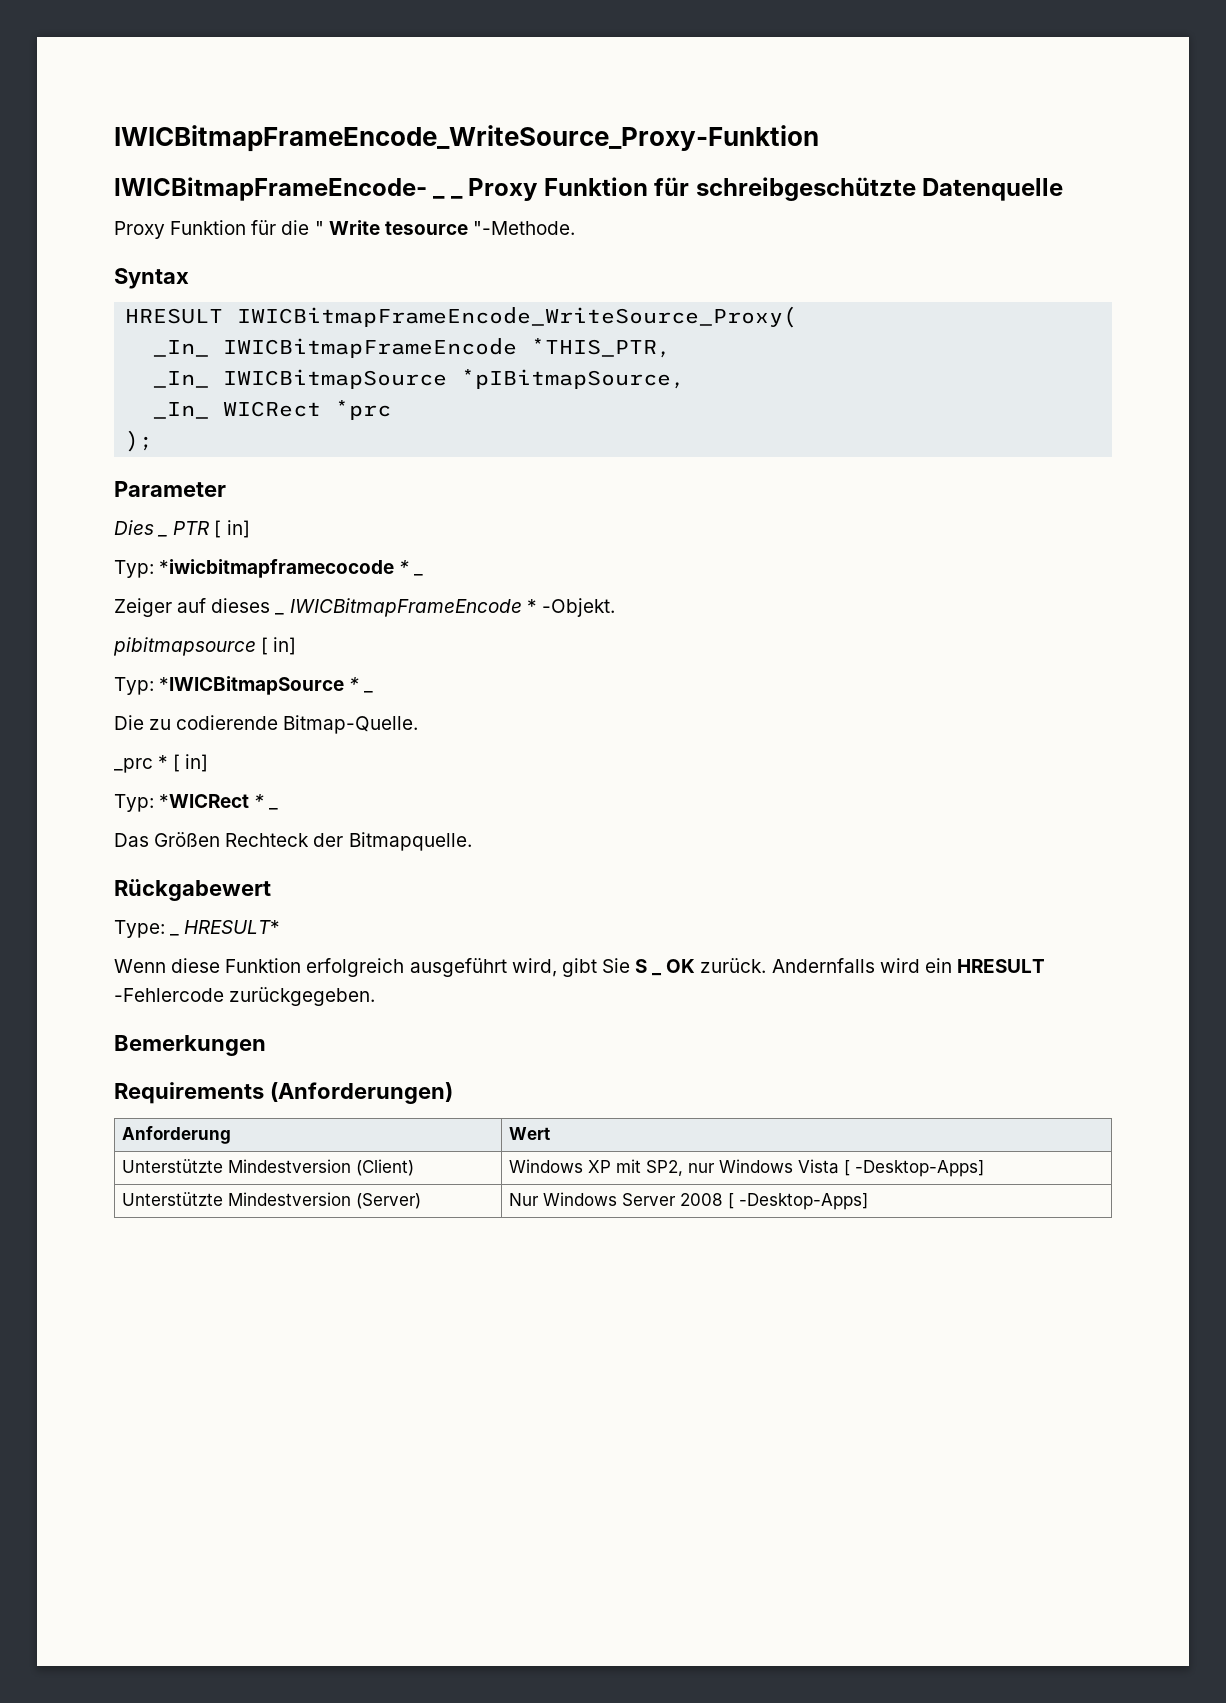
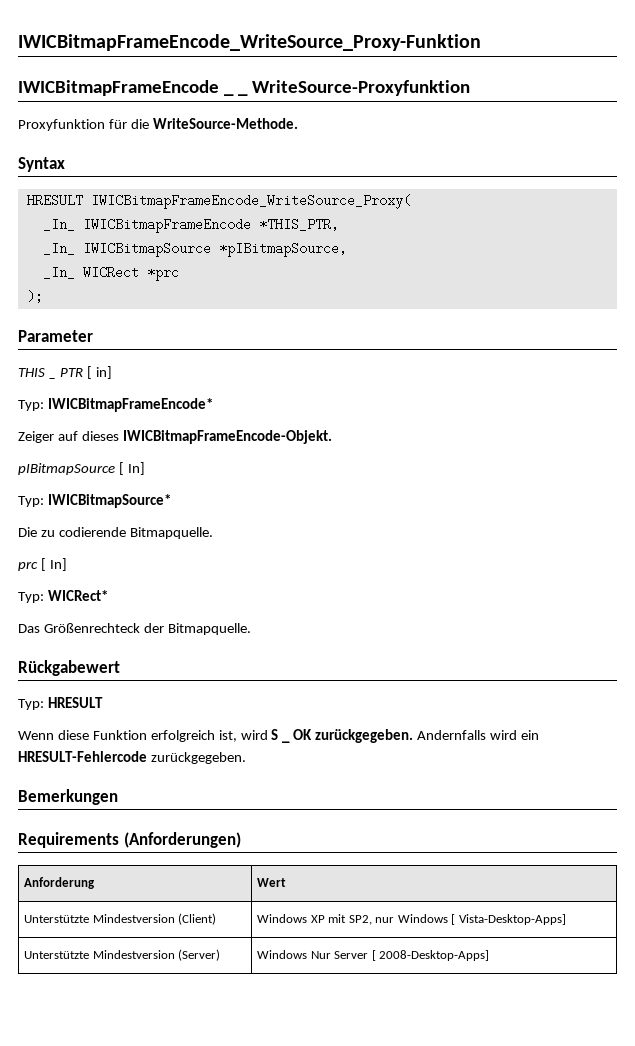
- IWICBitmapFrameEncode- _ _ Proxy Funktion für schreibgeschützte Datenquelle
- Proxy Funktion für die " Write tesource "-Methode.
+ IWICBitmapFrameEncode _ _ WriteSource-Proxyfunktion
+ Proxyfunktion für die WriteSource-Methode.
- Dies _ PTR [ in]
+ THIS _ PTR [ in]
- Typ: *iwicbitmapframecocode * _
+ Typ: IWICBitmapFrameEncode*
- Zeiger auf dieses _ IWICBitmapFrameEncode * -Objekt.
- pibitmapsource [ in]
- Typ: *IWICBitmapSource * _
- Die zu codierende Bitmap-Quelle.
- _prc * [ in]
- Typ: *WICRect * _
+ Zeiger auf dieses IWICBitmapFrameEncode-Objekt.
+ pIBitmapSource [ In]
+ Typ: IWICBitmapSource*
+ Die zu codierende Bitmapquelle.
+ prc [ In]
+ Typ: WICRect*
- Das Größen Rechteck der Bitmapquelle.
+ Das Größenrechteck der Bitmapquelle.
- Type: _ HRESULT*
+ Typ: HRESULT
- Wenn diese Funktion erfolgreich ausgeführt wird, gibt Sie S _ OK zurück.
+ Wenn diese Funktion erfolgreich ist, wird S _ OK zurückgegeben.
- Andernfalls wird ein HRESULT -Fehlercode zurückgegeben.
+ Andernfalls wird ein HRESULT-Fehlercode zurückgegeben.
- Unterstützte Mindestversion (Client) | Windows XP mit SP2, nur Windows Vista [ -Desktop-Apps]
+ Unterstützte Mindestversion (Client) | Windows XP mit SP2, nur Windows [ Vista-Desktop-Apps]
- Unterstützte Mindestversion (Server) | Nur Windows Server 2008 [ -Desktop-Apps]
+ Unterstützte Mindestversion (Server) | Windows Nur Server [ 2008-Desktop-Apps]

